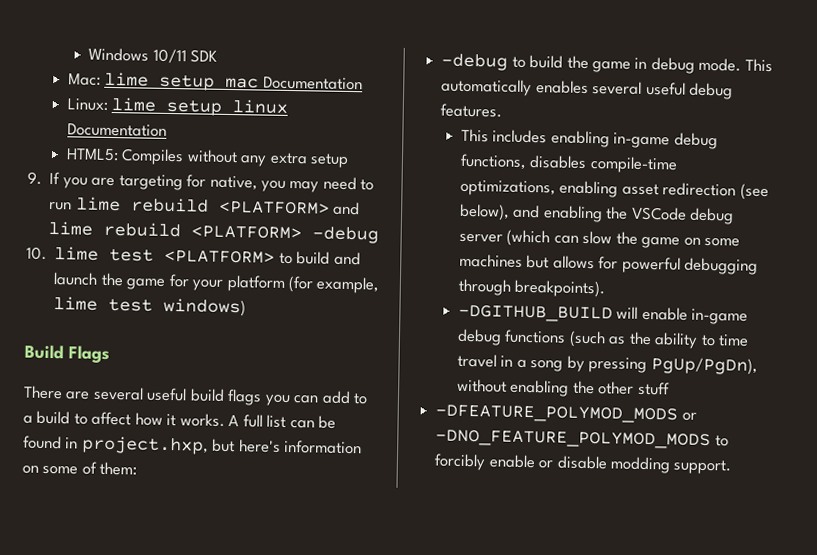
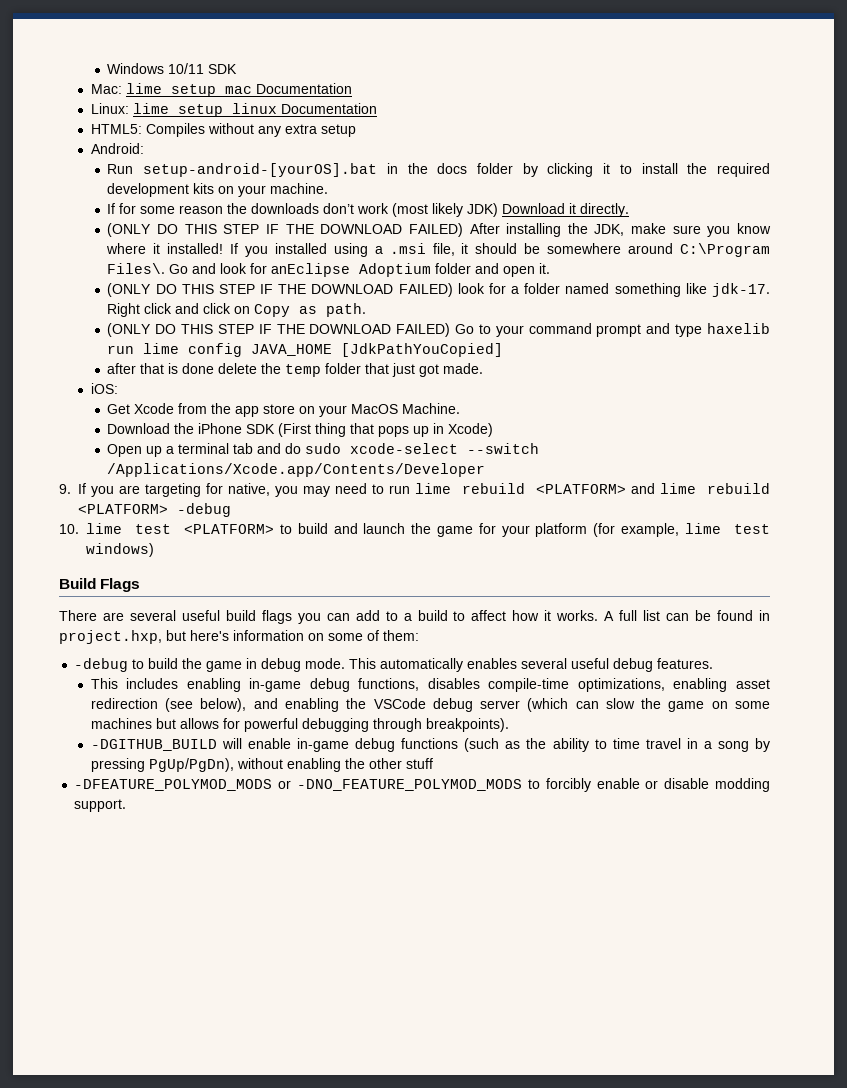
+ Android:
+ Run setup-android-[yourOS].bat in the docs folder by clicking it to install the required development kits on your machine.
+ If for some reason the downloads don’t work (most likely JDK) Download it directly.
+ (ONLY DO THIS STEP IF THE DOWNLOAD FAILED) After installing the JDK, make sure you know where it installed! If you installed using a .msi file, it should be somewhere around C:\Program Files\. Go and look for anEclipse Adoptium folder and open it.
+ (ONLY DO THIS STEP IF THE DOWNLOAD FAILED) look for a folder named something like jdk-17. Right click and click on Copy as path.
+ (ONLY DO THIS STEP IF THE DOWNLOAD FAILED) Go to your command prompt and type haxelib run lime config JAVA_HOME [JdkPathYouCopied]
+ after that is done delete the temp folder that just got made.
+ iOS:
+ Get Xcode from the app store on your MacOS Machine.
+ Download the iPhone SDK (First thing that pops up in Xcode)
+ Open up a terminal tab and do sudo xcode-select --switch /Applications/Xcode.app/Contents/Developer

